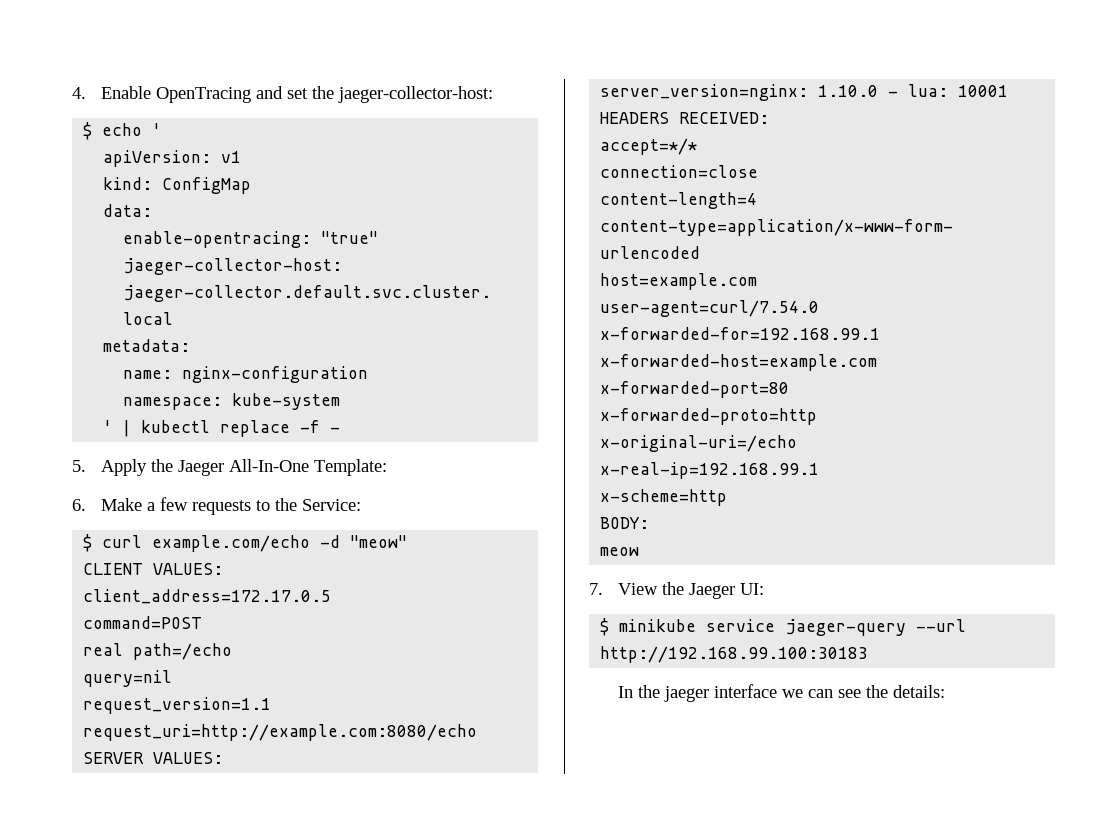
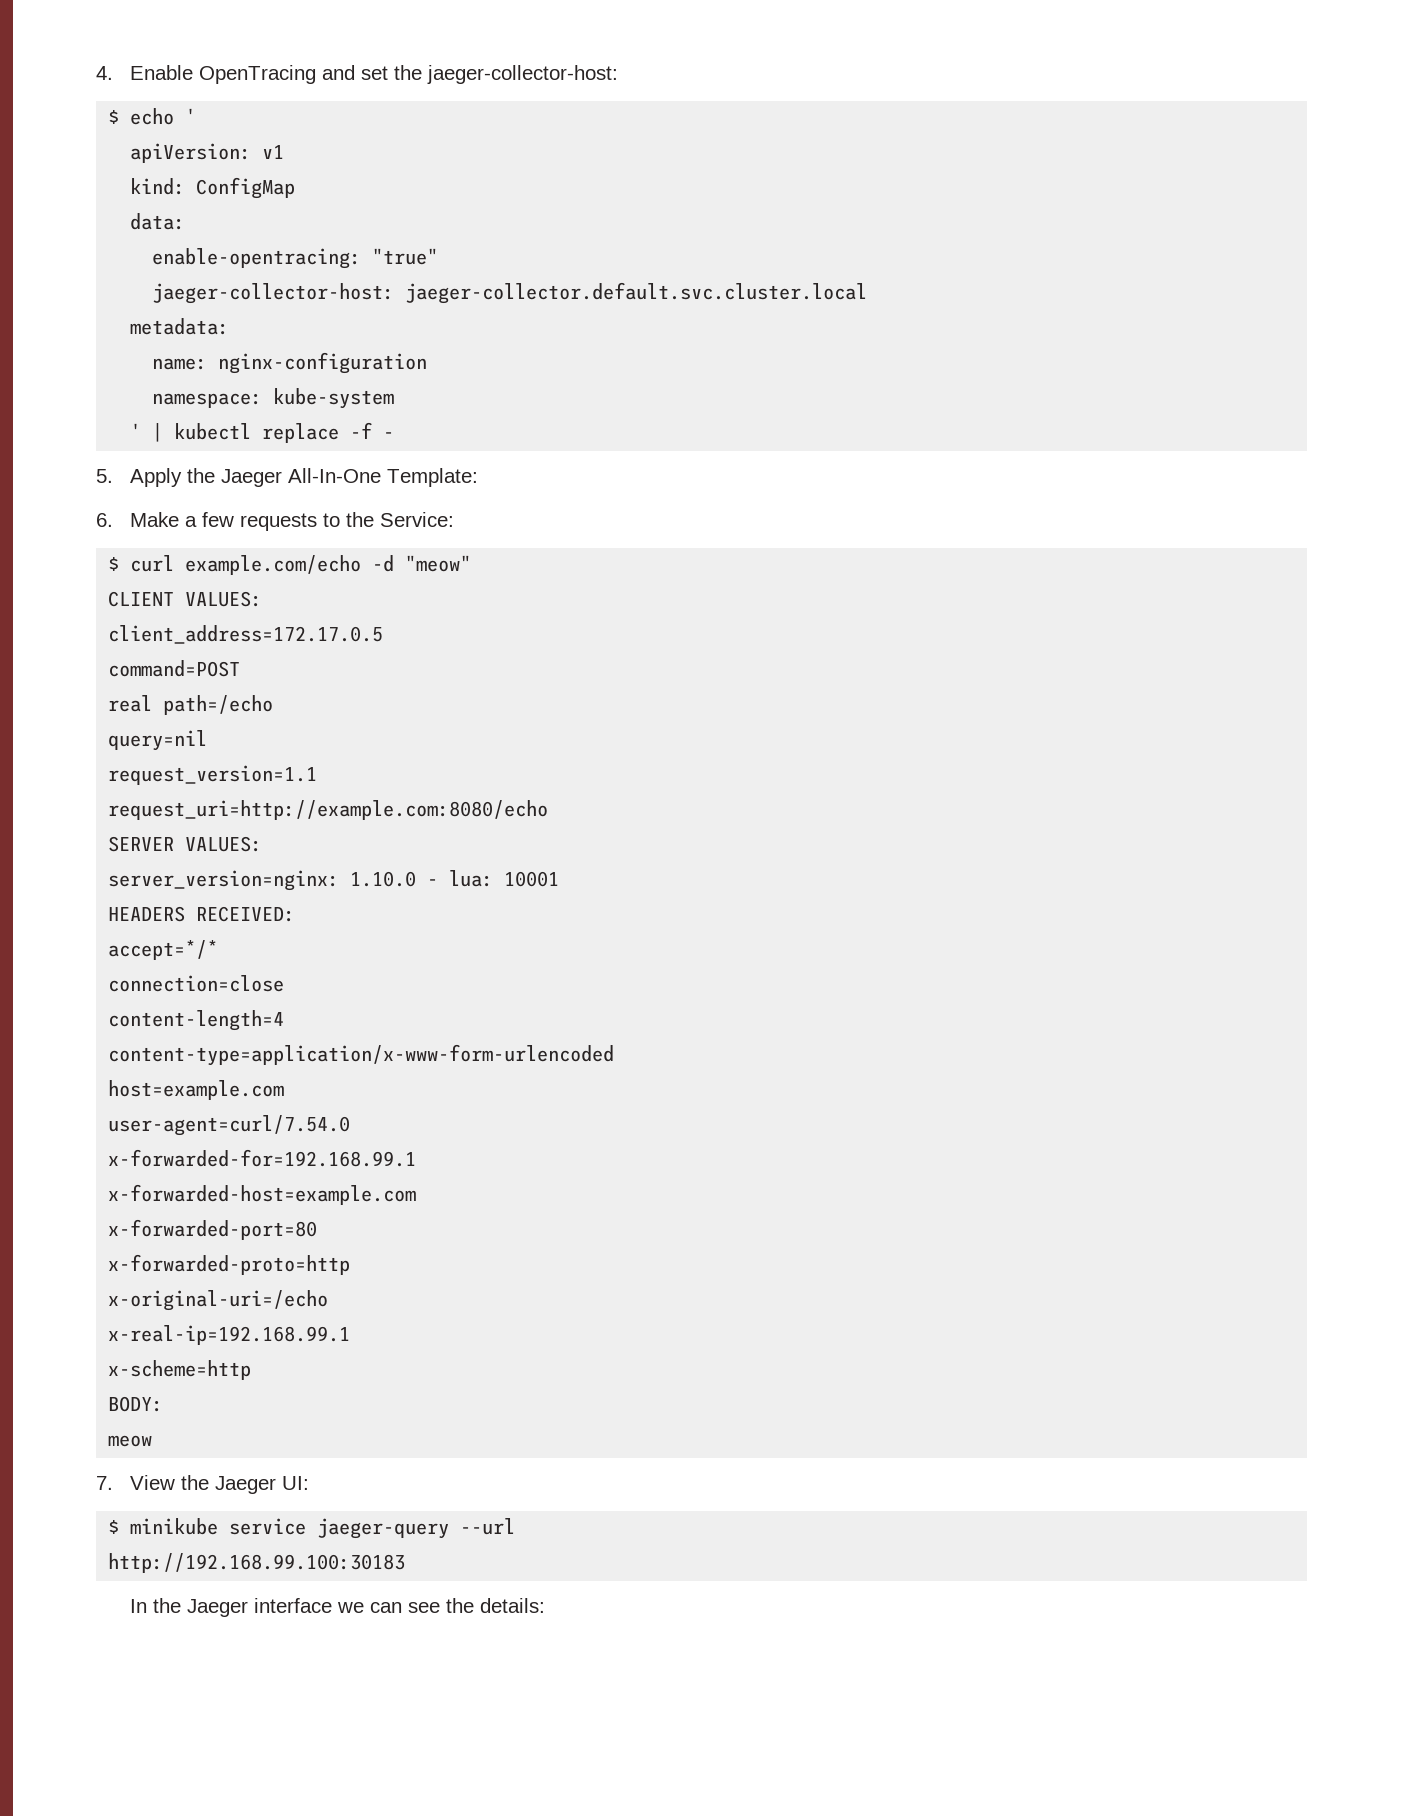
- In the jaeger interface we can see the details:
+ In the Jaeger interface we can see the details:

